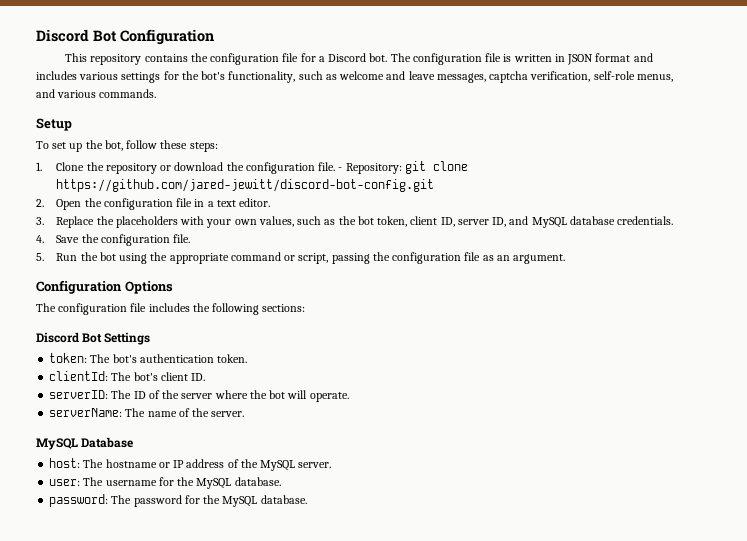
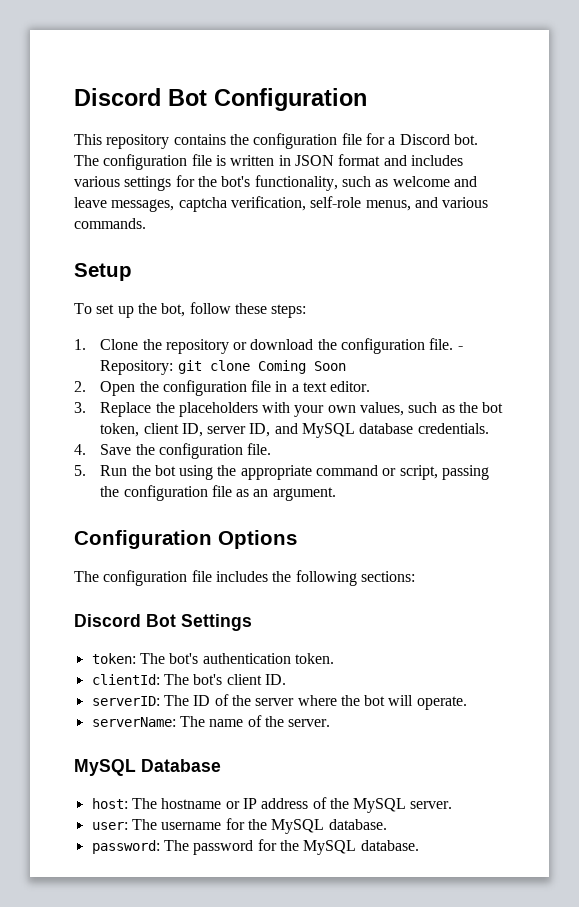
- - Repository: git clone https://github.com/jared-jewitt/discord-bot-config.git
+ - Repository: git clone Coming Soon

